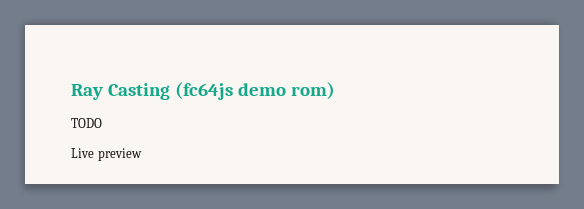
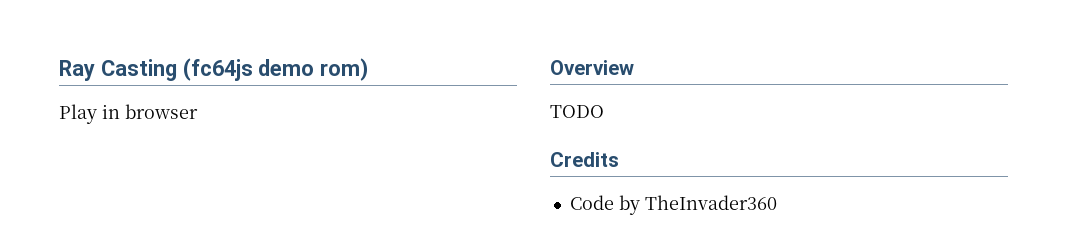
+ Play in browser
+ Overview
  TODO
- Live preview
+ Credits
+ Code by TheInvader360

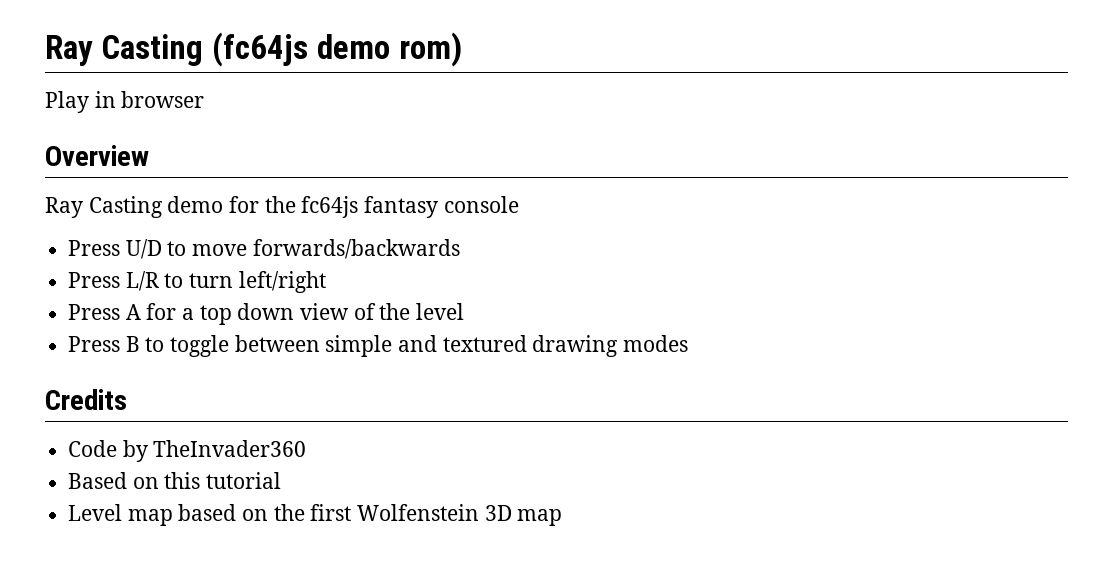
- TODO
+ Ray Casting demo for the fc64js fantasy console
+ Press U/D to move forwards/backwards
+ Press L/R to turn left/right
+ Press A for a top down view of the level
+ Press B to toggle between simple and textured drawing modes
  Credits
  Code by TheInvader360
+ Based on this tutorial
+ Level map based on the first Wolfenstein 3D map

